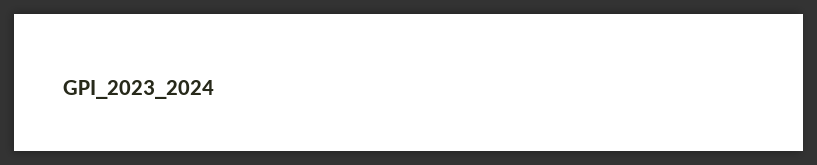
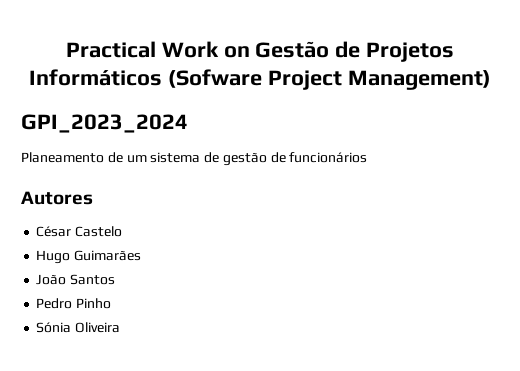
+ Practical Work on Gestão de Projetos Informáticos (Sofware Project Management)
  GPI_2023_2024
+ Planeamento de um sistema de gestão de funcionários
+ Autores
+ César Castelo
+ Hugo Guimarães
+ João Santos
+ Pedro Pinho
+ Sónia Oliveira

